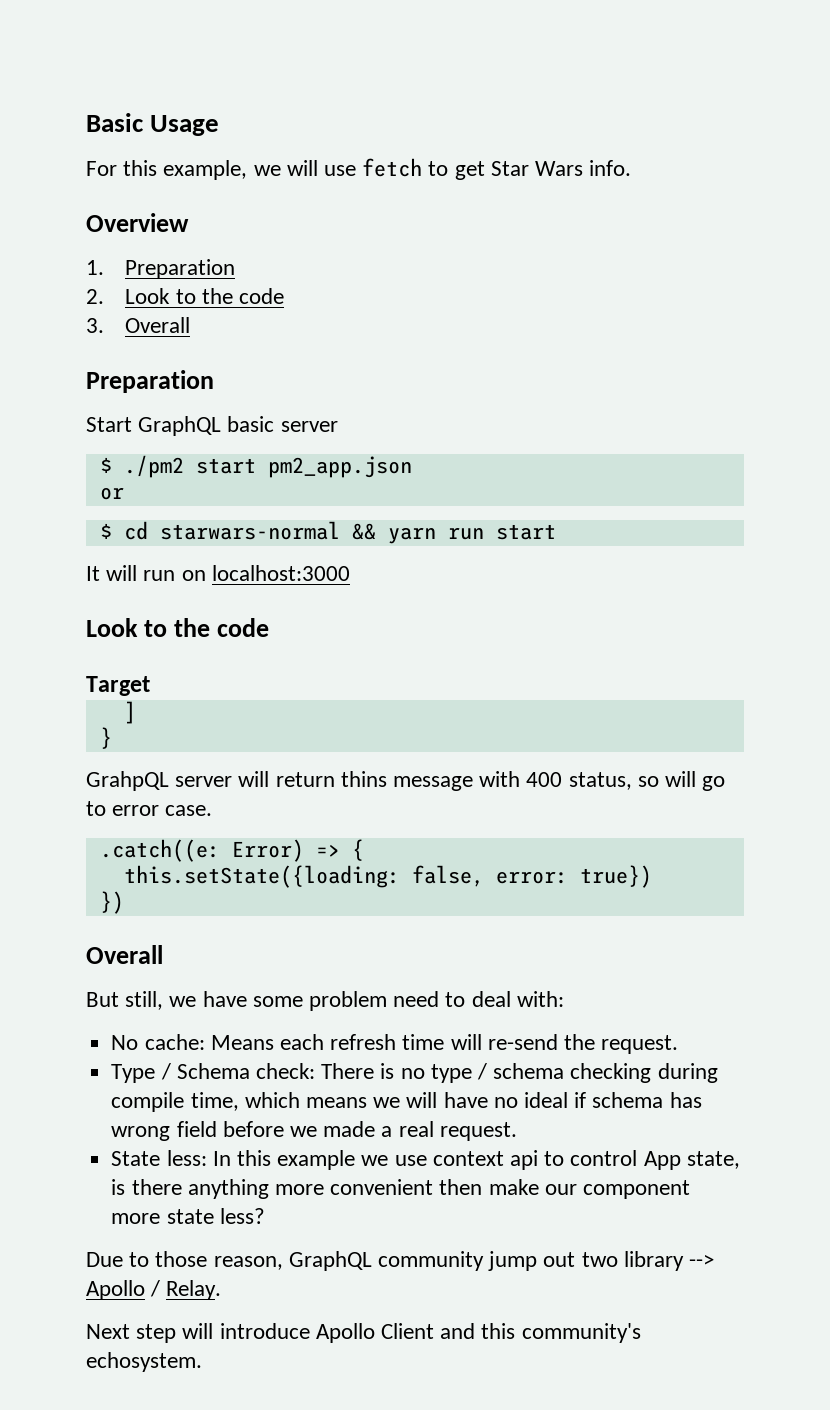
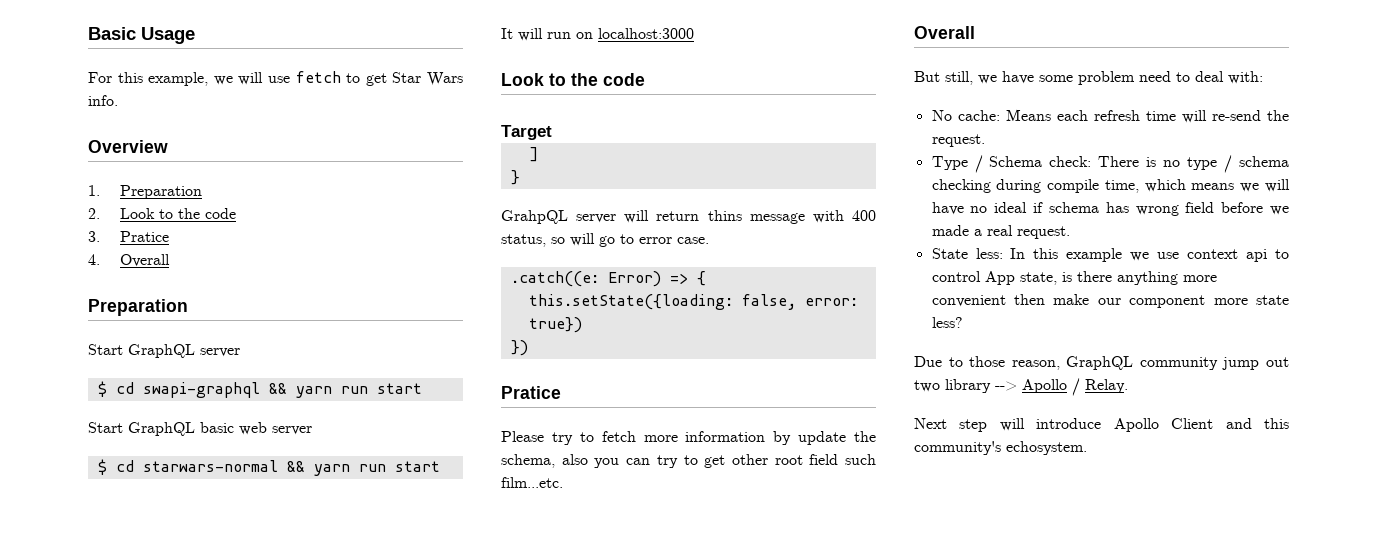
- 3. Overall
+ 3. Pratice
+ 4. Overall
- Start GraphQL basic server
- $ ./pm2 start pm2_app.json
- or
+ Start GraphQL server
+ $ cd swapi-graphql && yarn run start
+ Start GraphQL basic web server
  })
+ Pratice
+ Please try to fetch more information by update the schema, also you can try to get other root field such film...etc.

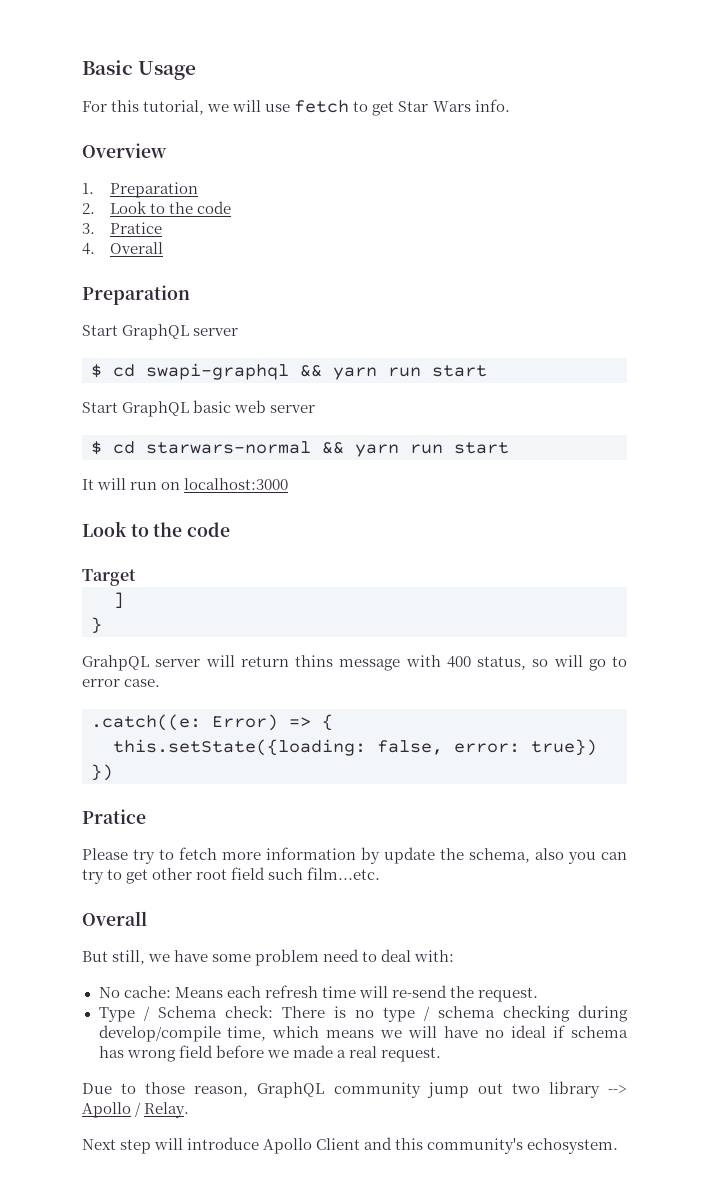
- For this example, we will use fetch to get Star Wars info.
+ For this tutorial, we will use fetch to get Star Wars info.
- Type / Schema check: There is no type / schema checking during compile time, which means we will have no ideal if schema has wrong field before we made a real request.
+ Type / Schema check: There is no type / schema checking during develop/compile time, which means we will have no ideal if schema has wrong field before we made a real request.
- State less: In this example we use context api to control App state, is there anything more convenient then make our component more state less?

